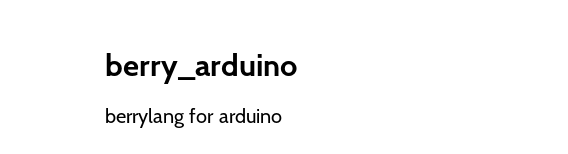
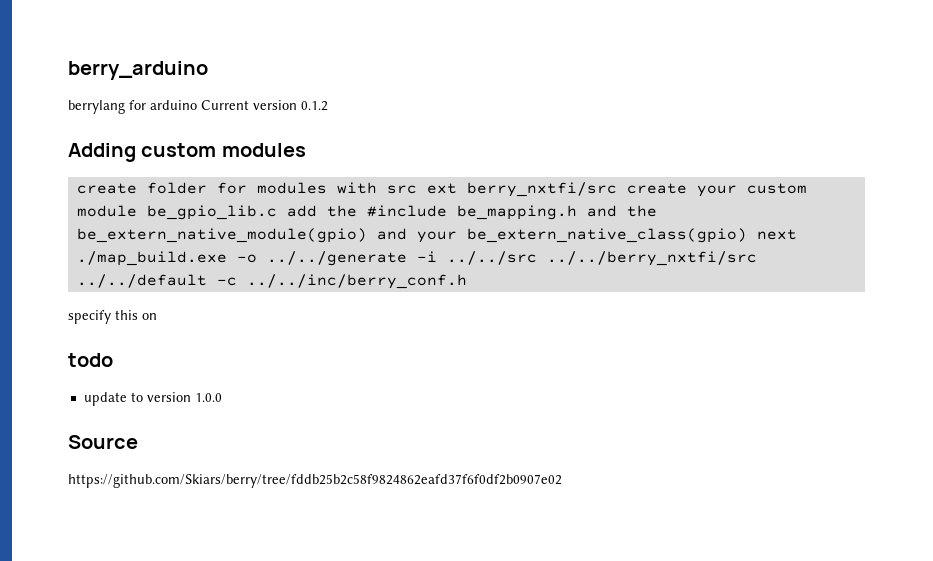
- berrylang for arduino
+ berrylang for arduino Current version 0.1.2
+ Adding custom modules
+ create folder for modules with src ext berry_nxtfi/src create your custom module be_gpio_lib.c add the #include be_mapping.h and the be_extern_native_module(gpio) and your be_extern_native_class(gpio) next ./map_build.exe -o ../../generate -i ../../src ../../berry_nxtfi/src ../../default -c ../../inc/berry_conf.h
+ specify this on
+ todo
+ update to version 1.0.0
+ Source
+ https://github.com/Skiars/berry/tree/fddb25b2c58f9824862eafd37f6f0df2b0907e02

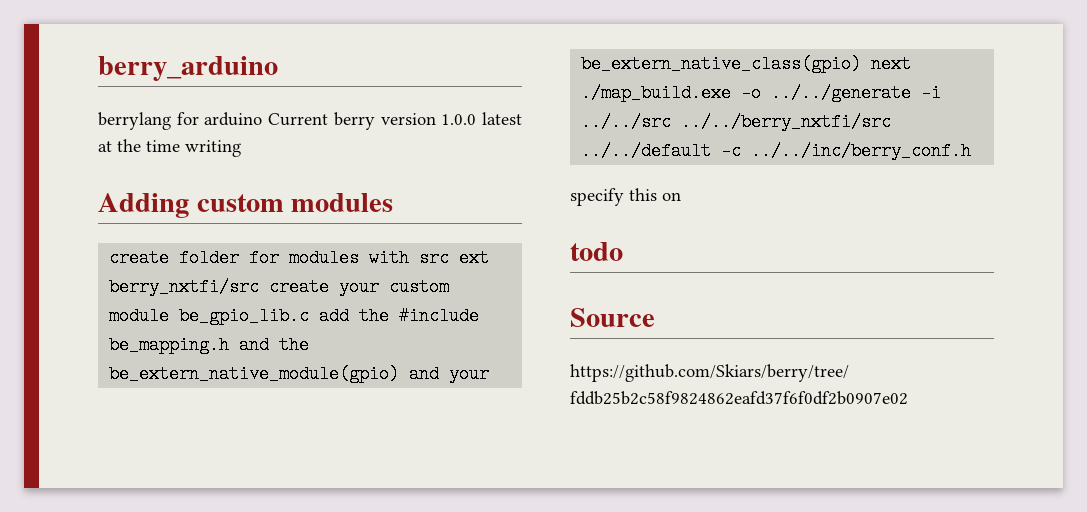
- berrylang for arduino Current version 0.1.2
+ berrylang for arduino Current berry version 1.0.0 latest at the time writing
- update to version 1.0.0

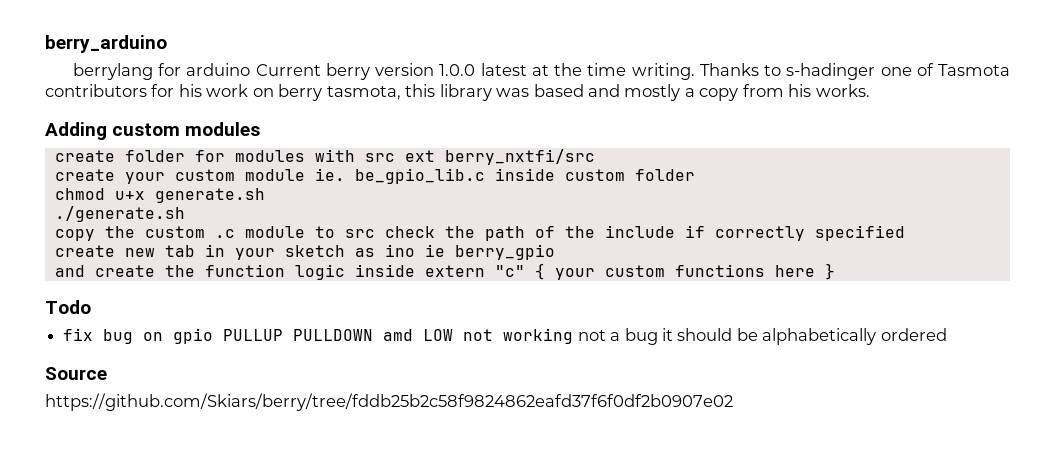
- berrylang for arduino Current berry version 1.0.0 latest at the time writing
+ berrylang for arduino Current berry version 1.0.0 latest at the time writing. Thanks to s-hadinger one of Tasmota contributors for his work on berry tasmota, this library was based and mostly a copy from his works.
- create folder for modules with src ext berry_nxtfi/src create your custom module be_gpio_lib.c add the #include be_mapping.h and the be_extern_native_module(gpio) and your be_extern_native_class(gpio) next ./map_build.exe -o ../../generate -i ../../src ../../berry_nxtfi/src ../../default -c ../../inc/berry_conf.h
- specify this on
- todo
+ create folder for modules with src ext berry_nxtfi/src
+ create your custom module ie. be_gpio_lib.c inside custom folder
+ chmod u+x generate.sh
+ ./generate.sh
+ copy the custom .c module to src check the path of the include if correctly specified
+ create new tab in your sketch as ino ie berry_gpio
+ and create the function logic inside extern "c" { your custom functions here }
+ Todo
+ fix bug on gpio PULLUP PULLDOWN amd LOW not working not a bug it should be alphabetically ordered

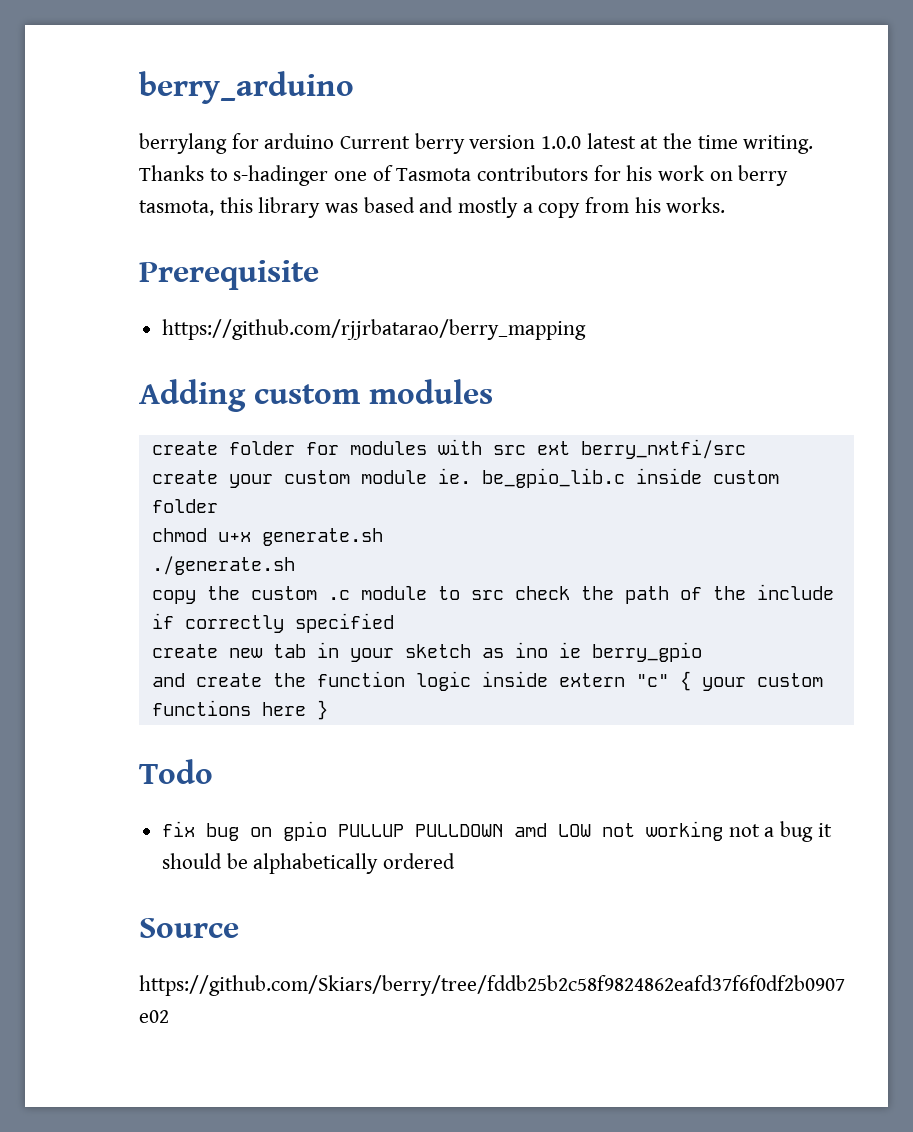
+ Prerequisite
+ https://github.com/rjjrbatarao/berry_mapping

